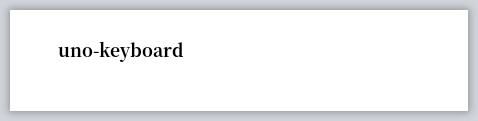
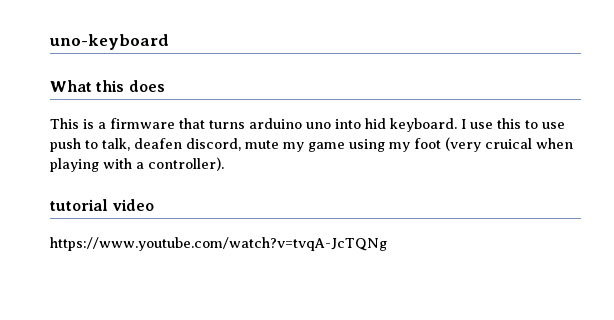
+ What this does
+ This is a firmware that turns arduino uno into hid keyboard. I use this to use push to talk, deafen discord, mute my game using my foot (very cruical when playing with a controller).
+ tutorial video
+ https://www.youtube.com/watch?v=tvqA-JcTQNg

